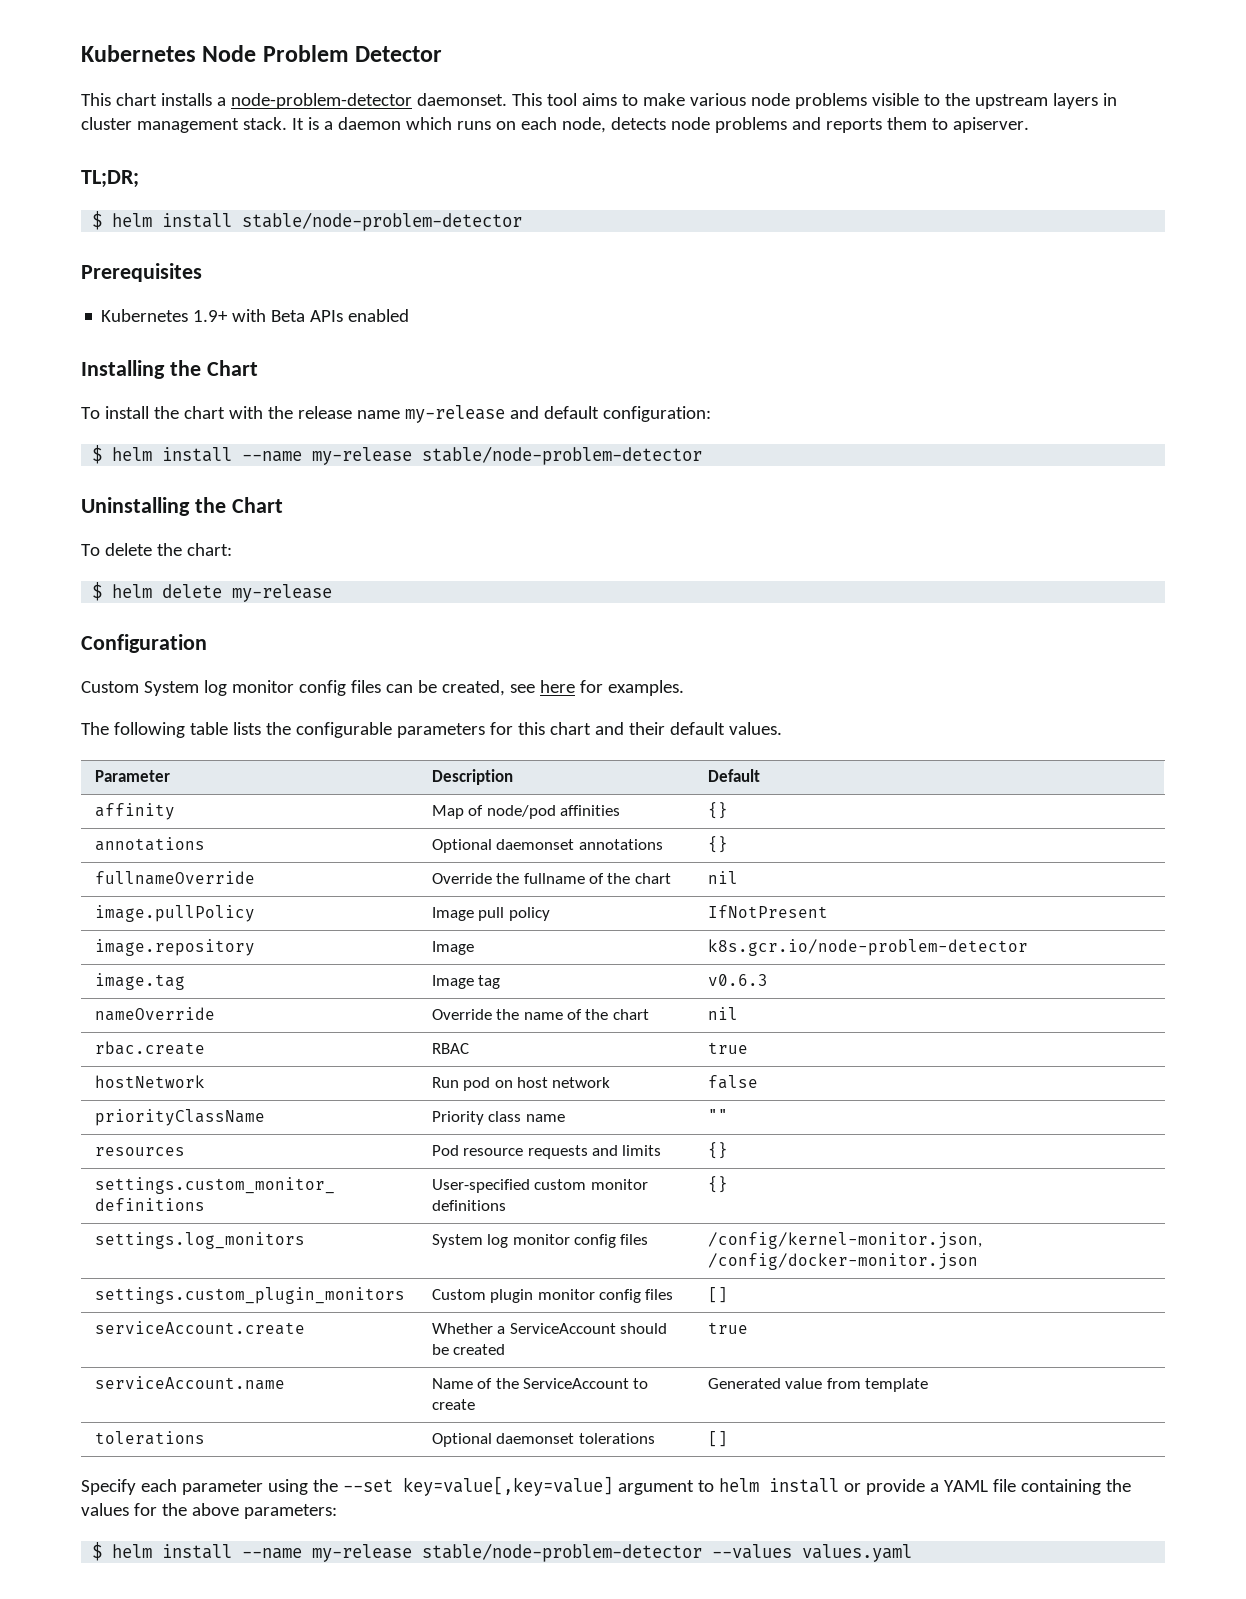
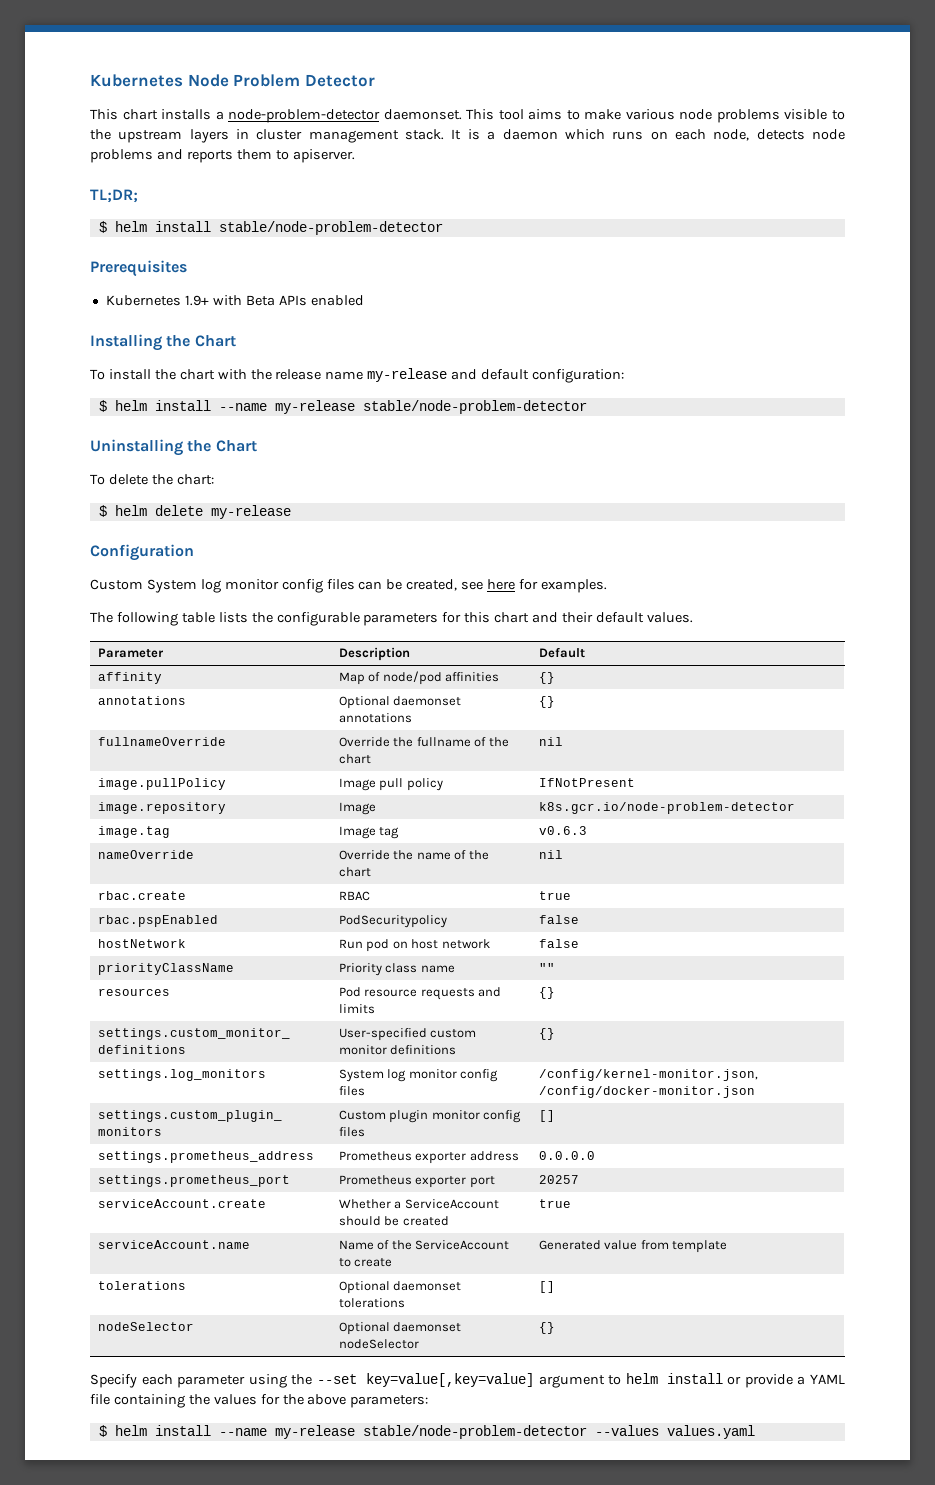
+ rbac.pspEnabled | PodSecuritypolicy | false
+ settings.prometheus_address | Prometheus exporter address | 0.0.0.0
+ settings.prometheus_port | Prometheus exporter port | 20257
+ nodeSelector | Optional daemonset nodeSelector | {}

